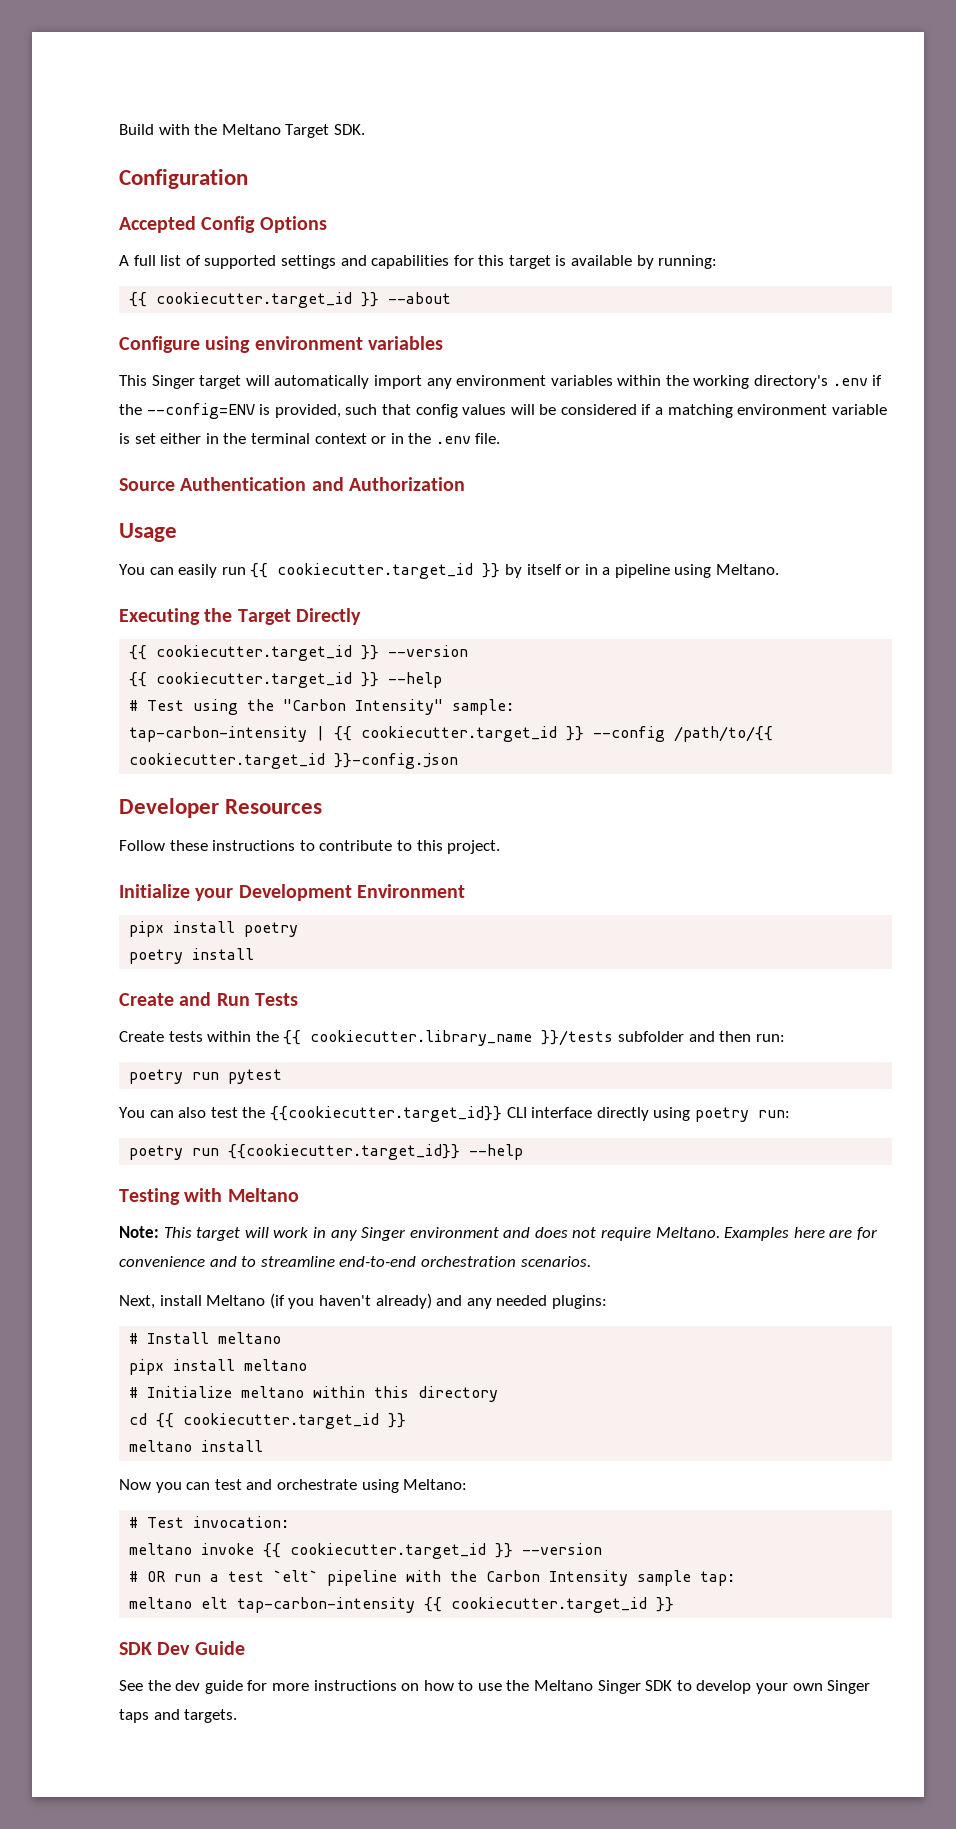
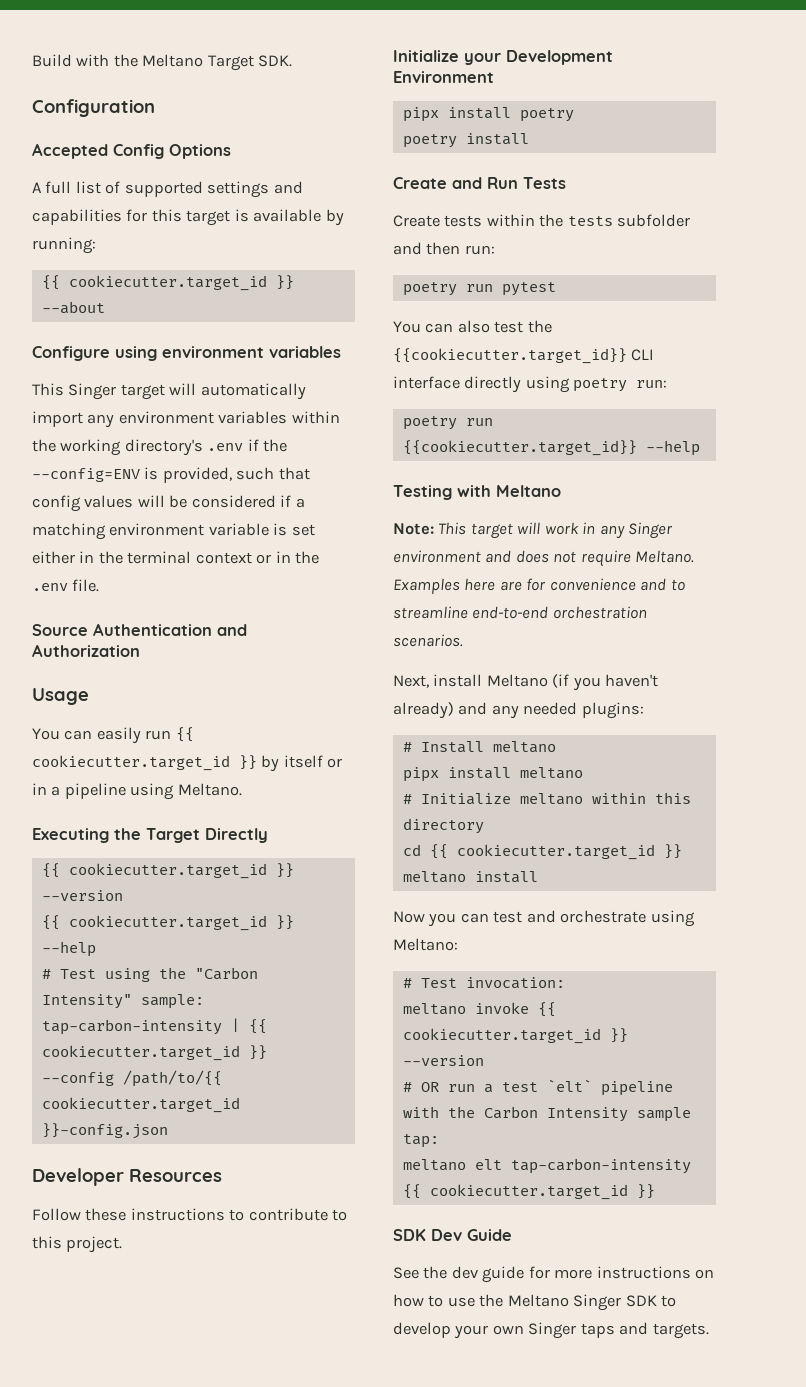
- Create tests within the {{ cookiecutter.library_name }}/tests subfolder and then run:
+ Create tests within the tests subfolder and then run:

